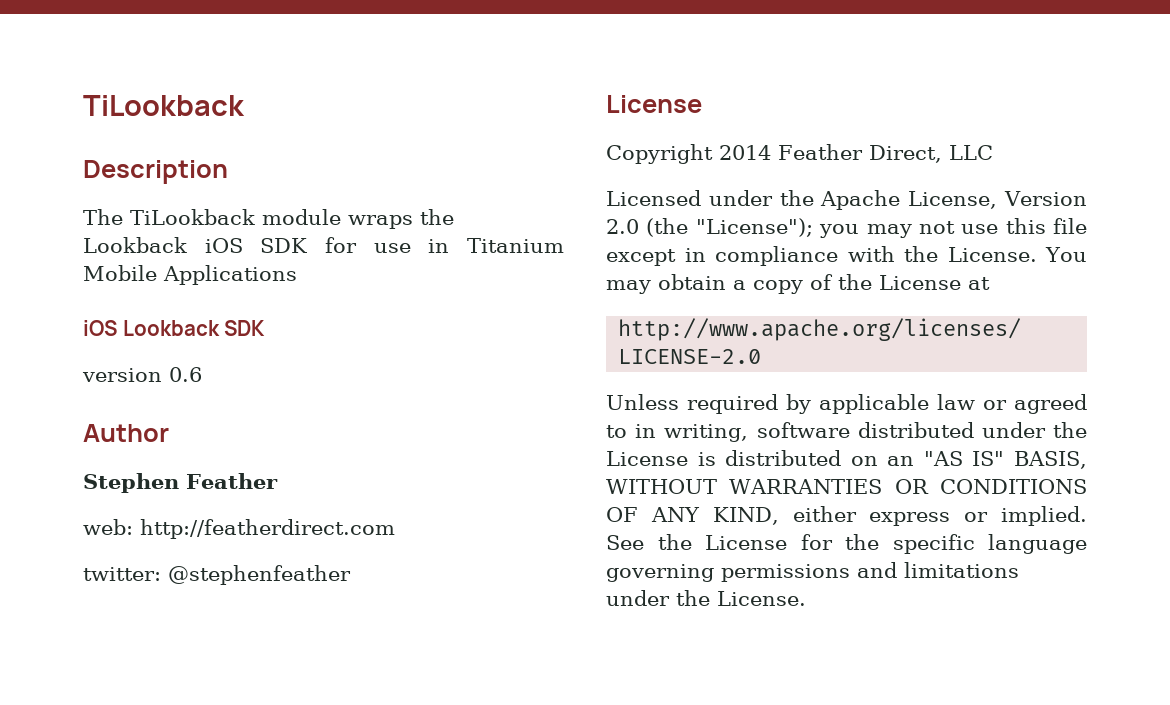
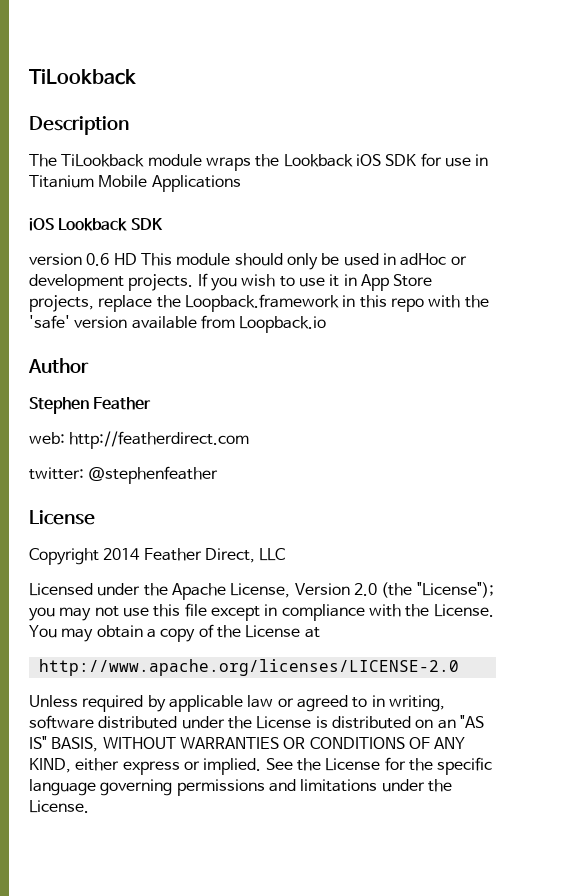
- version 0.6
+ version 0.6 HD This module should only be used in adHoc or development projects. If you wish to use it in App Store projects, replace the Loopback.framework in this repo with the 'safe' version available from Loopback.io

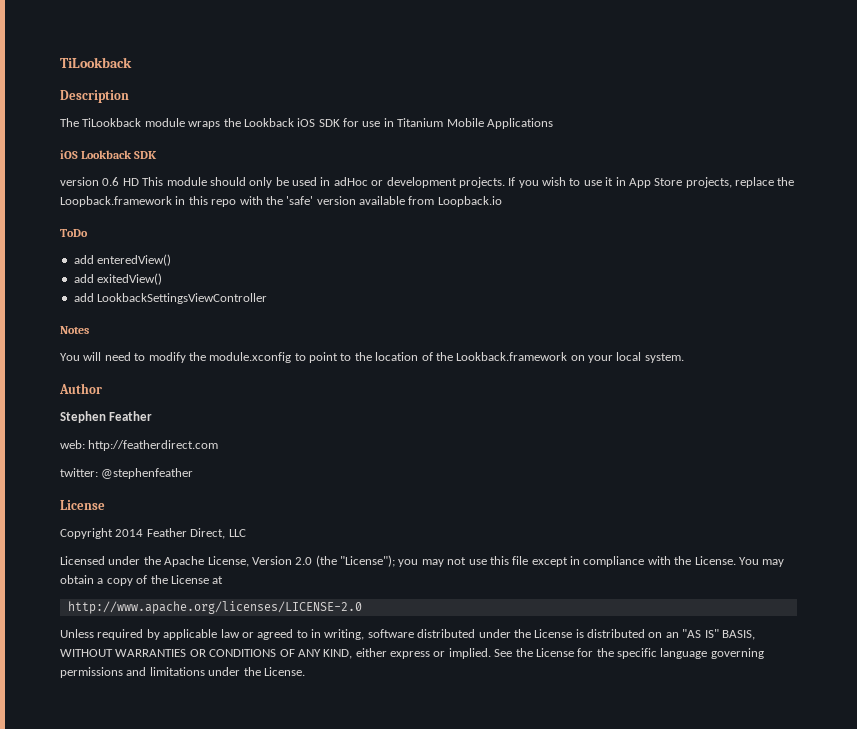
+ ToDo
+ add enteredView()
+ add exitedView()
+ add LookbackSettingsViewController
+ Notes
+ You will need to modify the module.xconfig to point to the location of the Lookback.framework on your local system.

